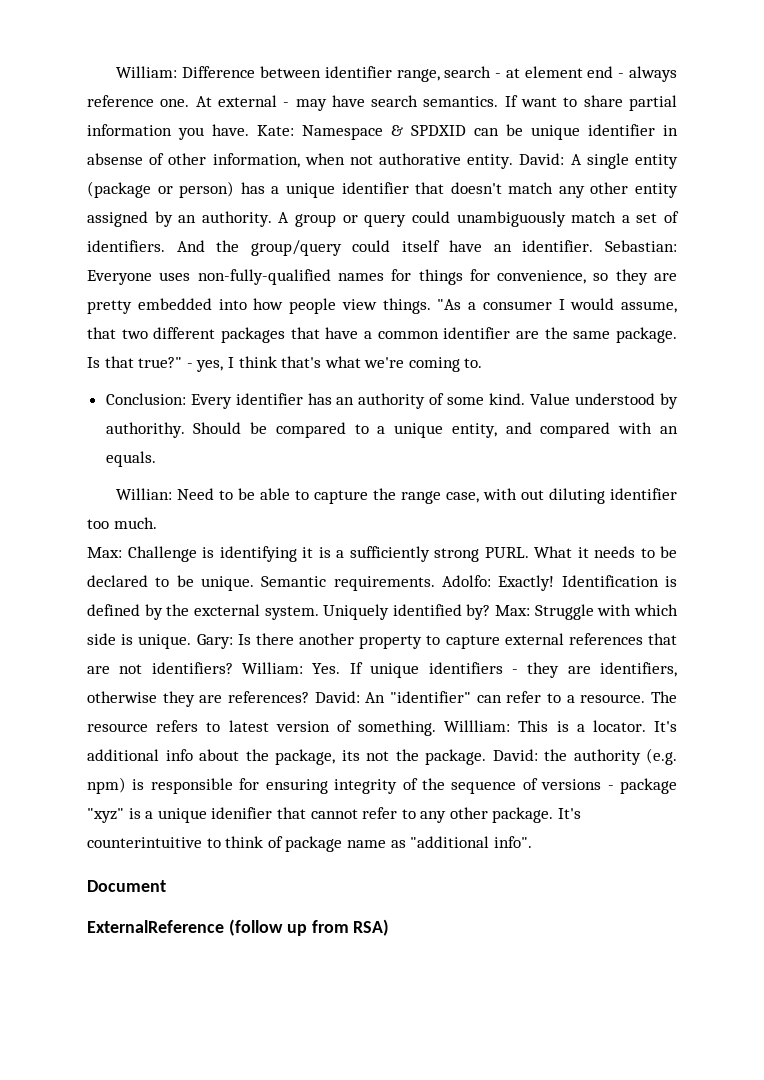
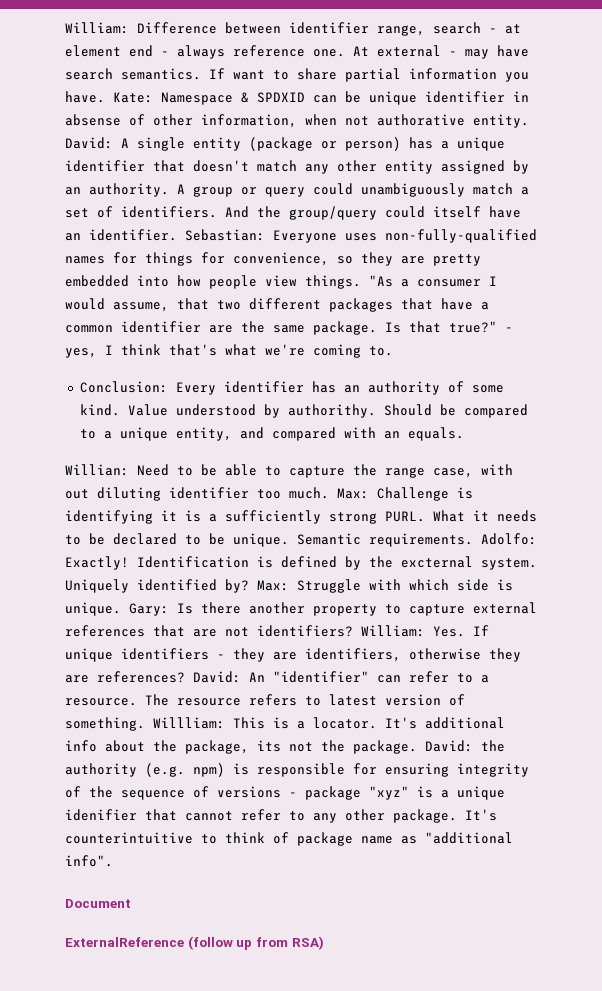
- Willian: Need to be able to capture the range case, with out diluting identifier too much.
- Max: Challenge is identifying it is a sufficiently strong PURL.
+ Willian: Need to be able to capture the range case, with out diluting identifier too much. Max: Challenge is identifying it is a sufficiently strong PURL.

